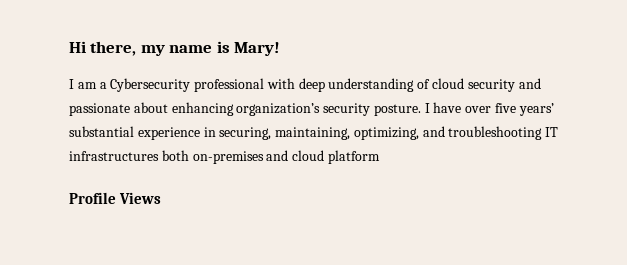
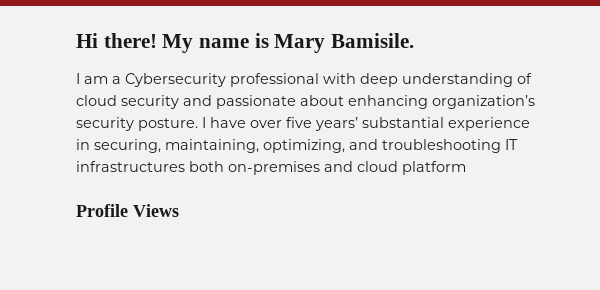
- Hi there, my name is Mary!
+ Hi there! My name is Mary Bamisile.

